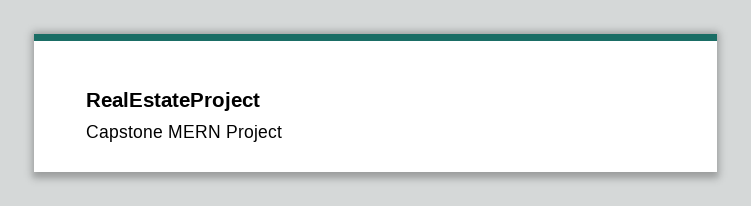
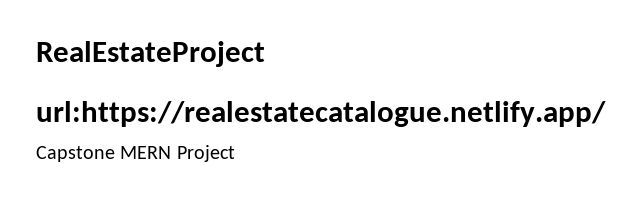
+ url:https://realestatecatalogue.netlify.app/

